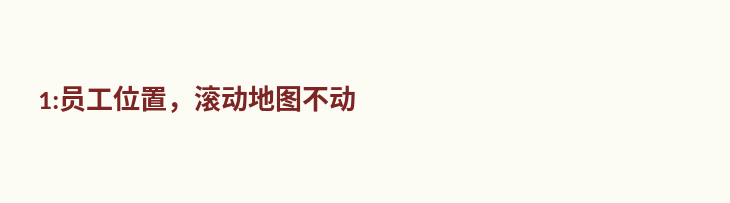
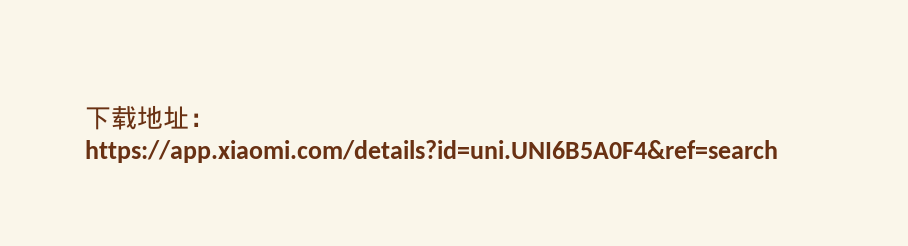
- 1:员工位置，滚动地图不动
+ 下载地址：https://app.xiaomi.com/details?id=uni.UNI6B5A0F4&ref=search

